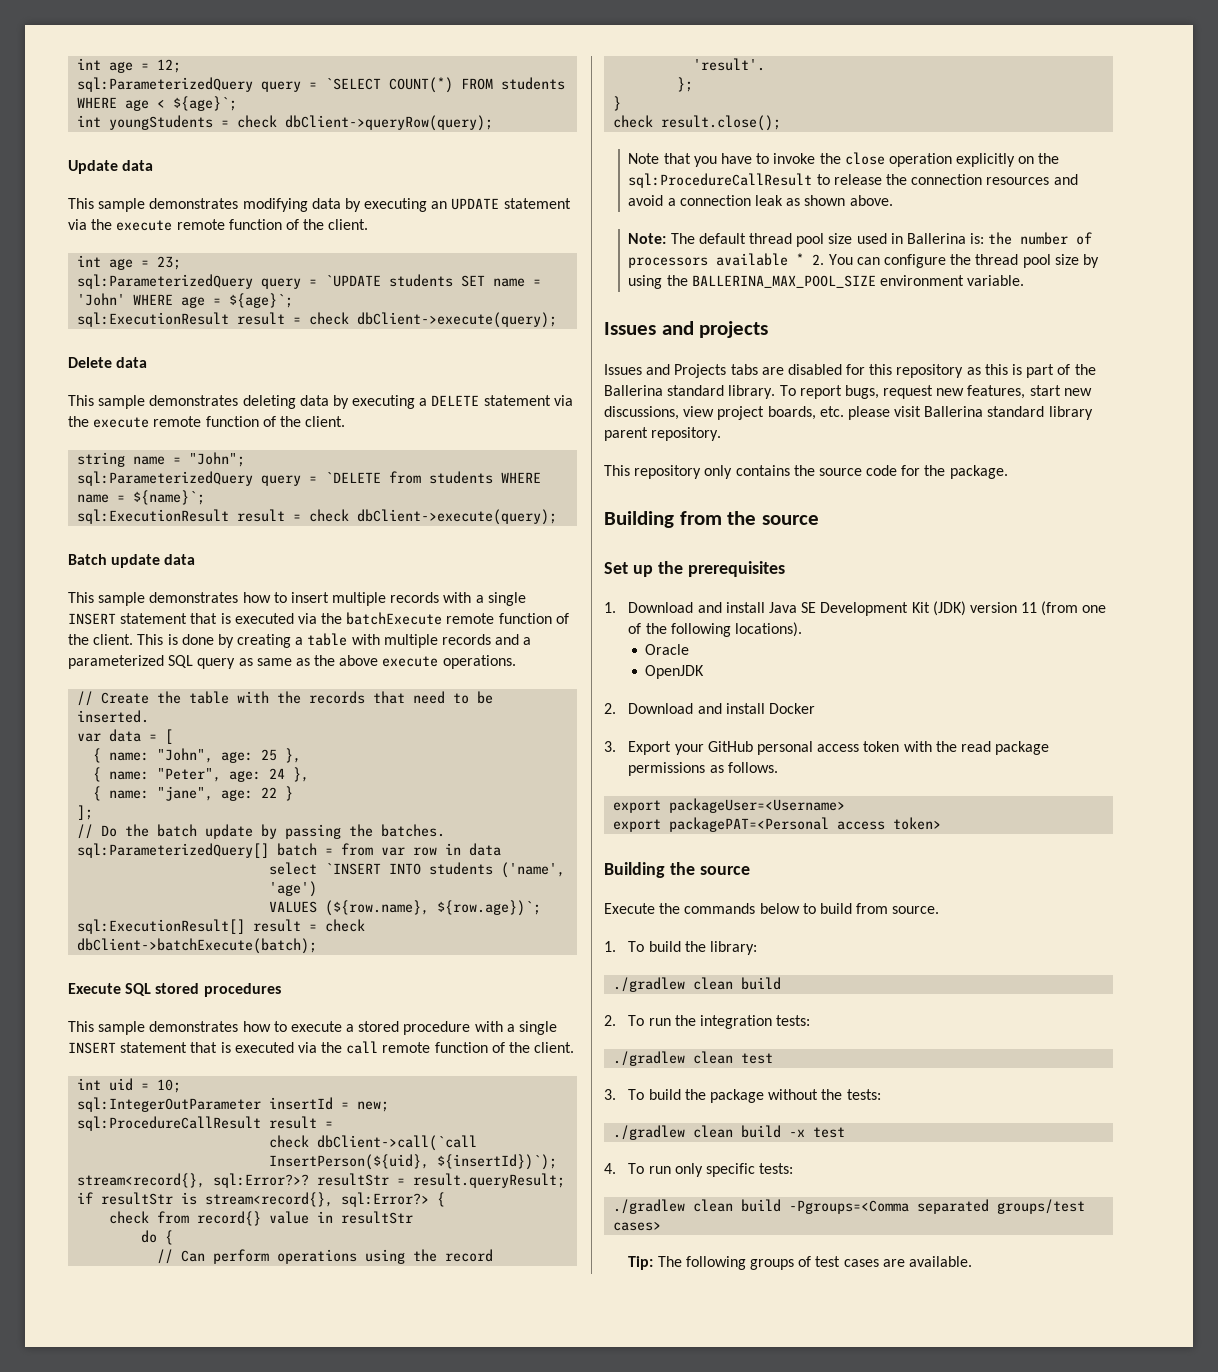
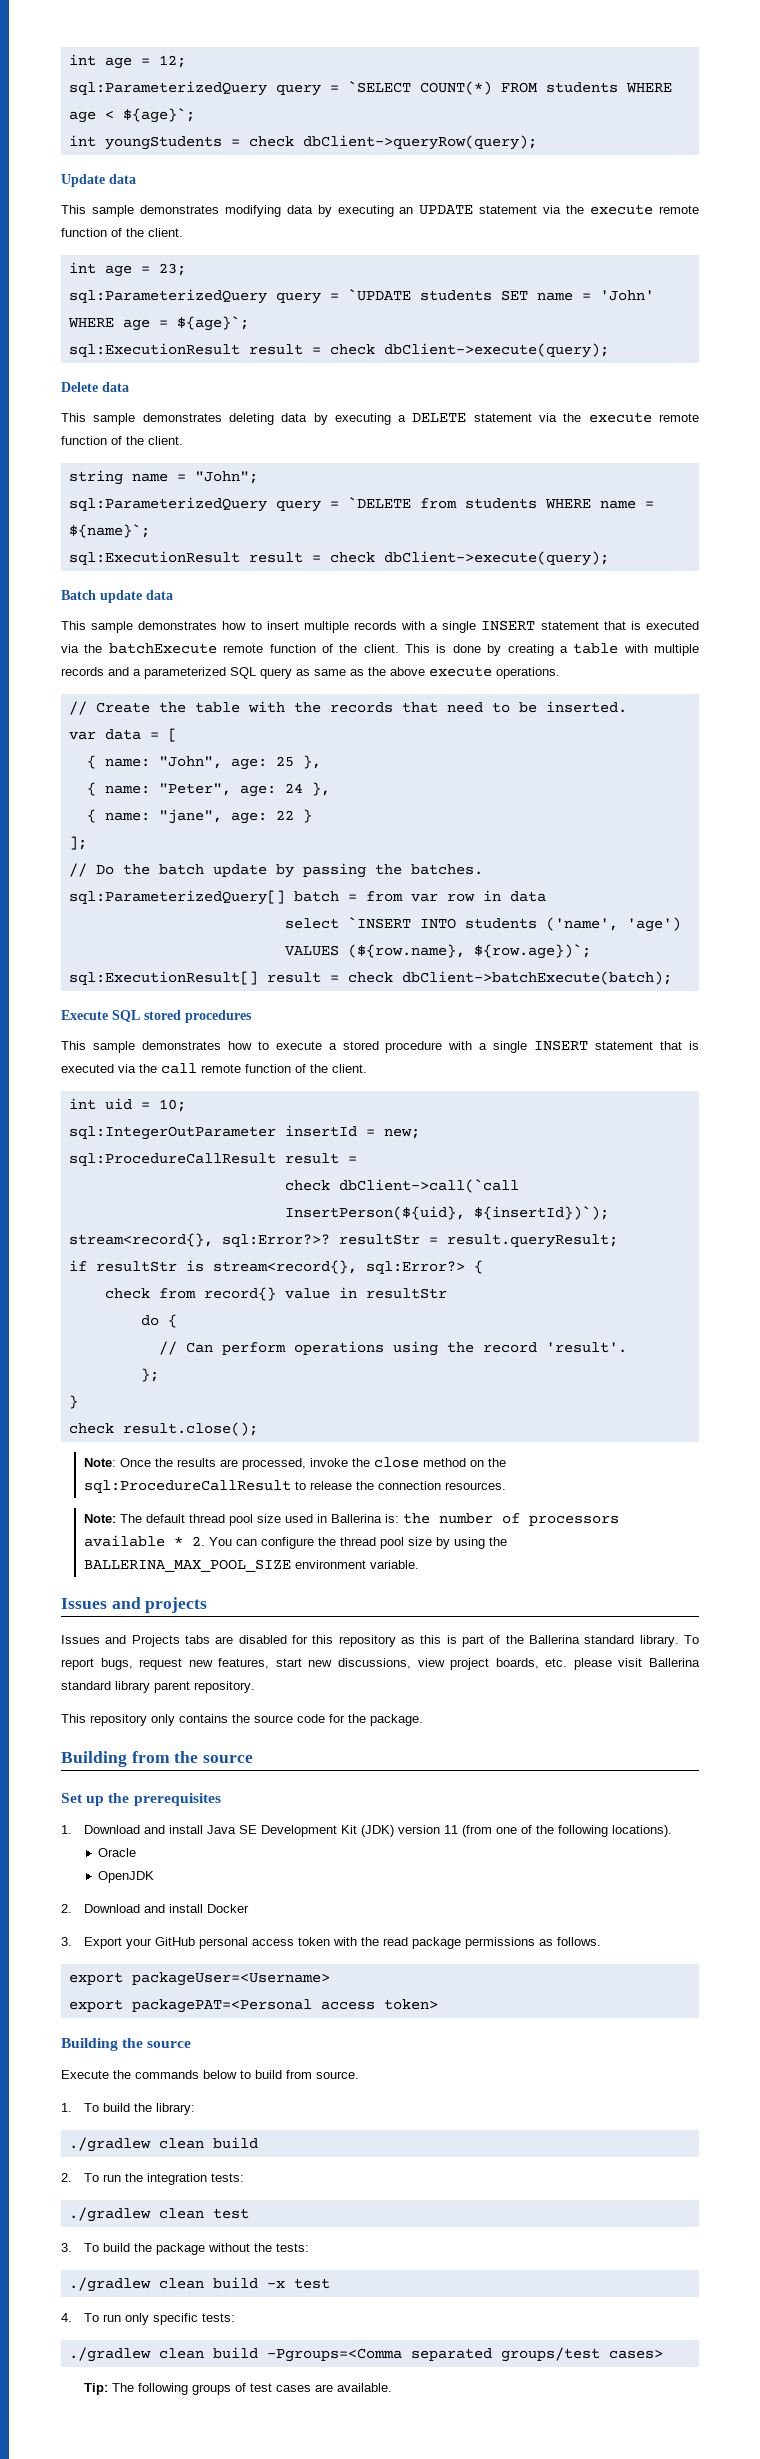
- Note that you have to invoke the close operation explicitly on the sql:ProcedureCallResult to release the connection resources and avoid a connection leak as shown above.
+ Note: Once the results are processed, invoke the close method on the sql:ProcedureCallResult to release the connection resources.

